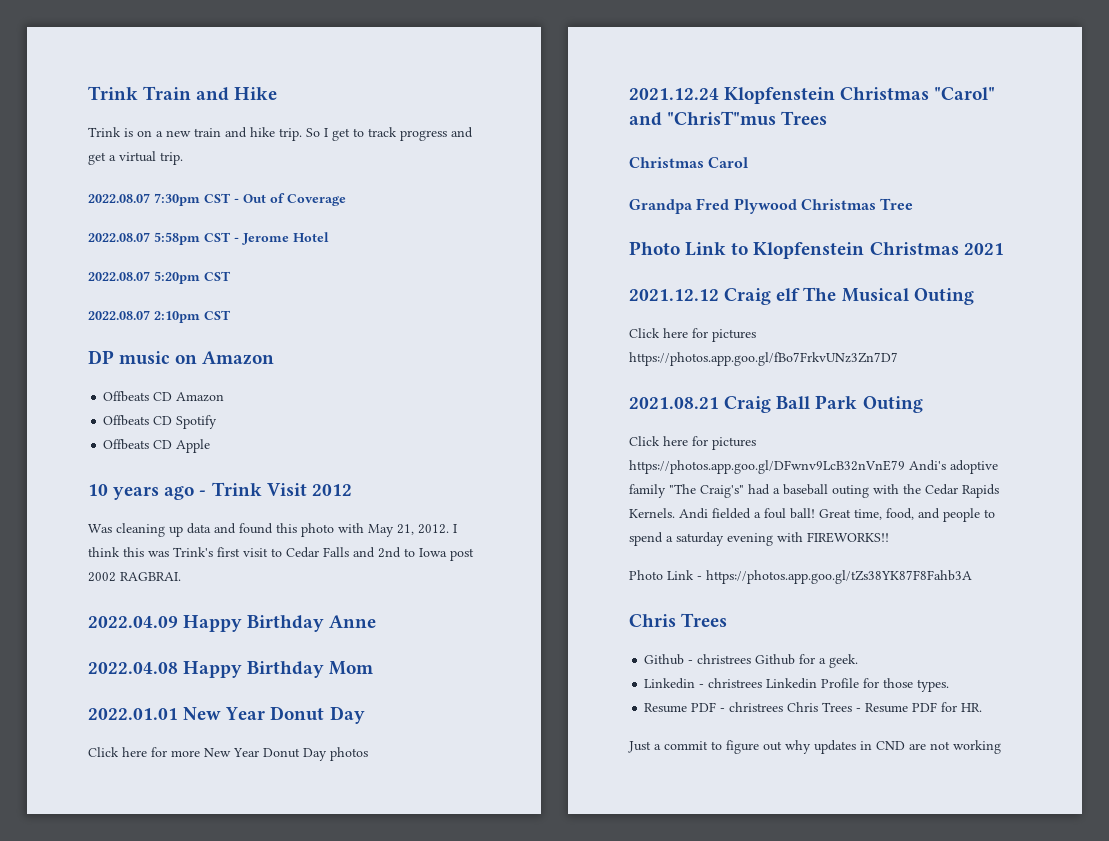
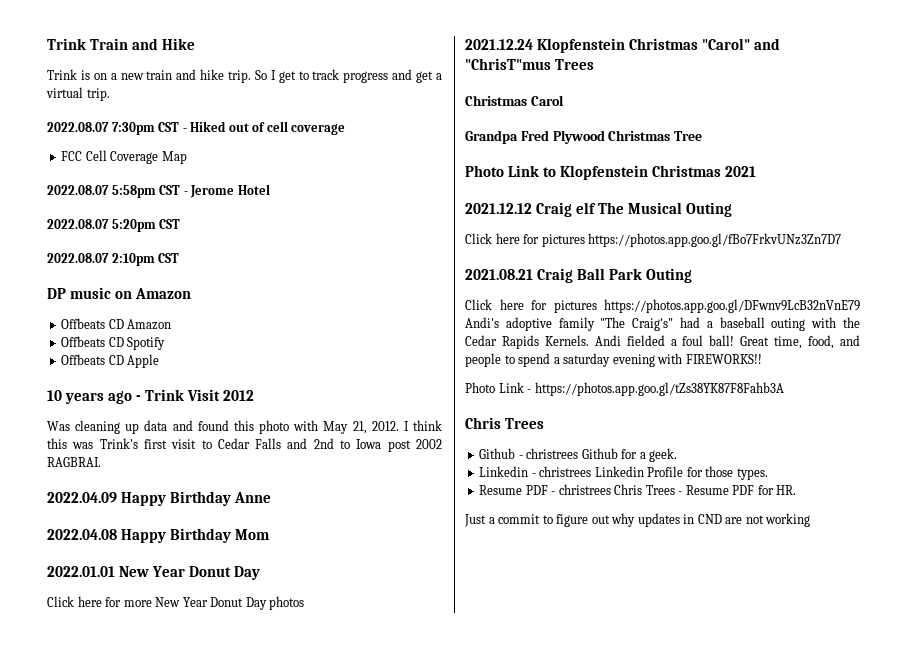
- 2022.08.07 7:30pm CST - Out of Coverage
+ 2022.08.07 7:30pm CST - Hiked out of cell coverage
+ FCC Cell Coverage Map

